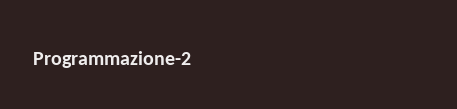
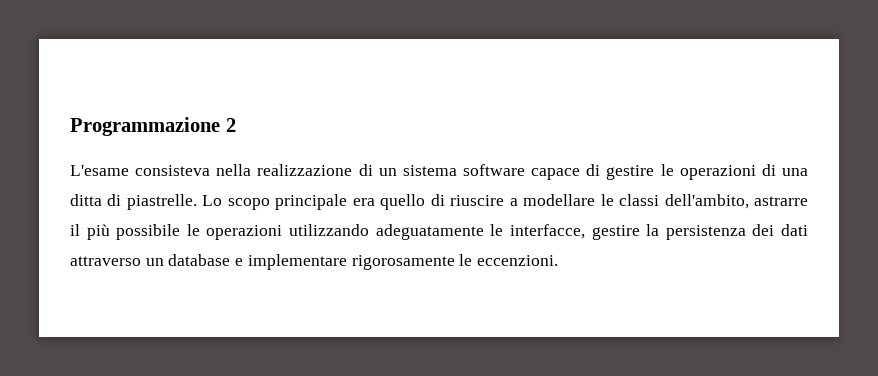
- Programmazione-2
+ Programmazione 2
+ L'esame consisteva nella realizzazione di un sistema software capace di gestire le operazioni di una ditta di piastrelle. Lo scopo principale era quello di riuscire a modellare le classi dell'ambito, astrarre il più possibile le operazioni utilizzando adeguatamente le interfacce, gestire la persistenza dei dati attraverso un database e implementare rigorosamente le eccenzioni.

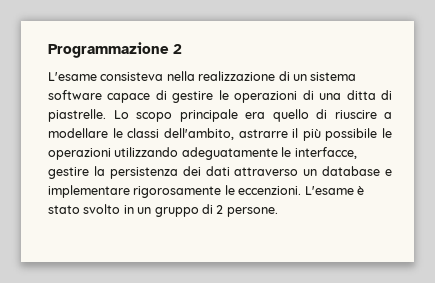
+ L'esame è stato svolto in un gruppo di 2 persone.

